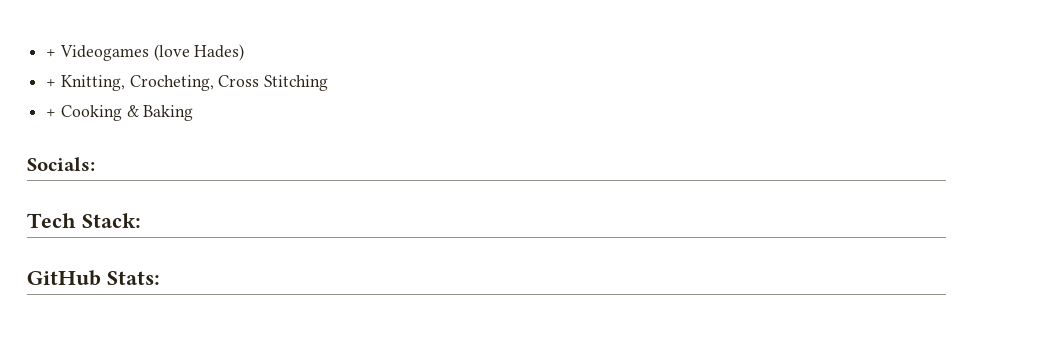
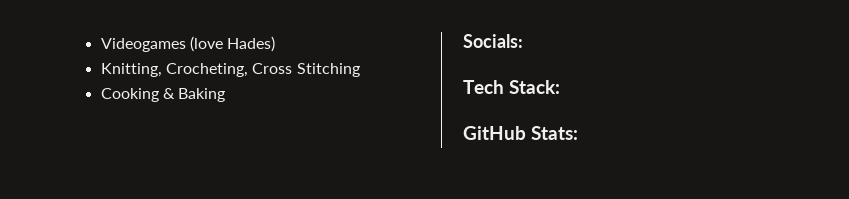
- + Videogames (love Hades)
+ Videogames (love Hades)
- + Knitting, Crocheting, Cross Stitching
+ Knitting, Crocheting, Cross Stitching
- + Cooking & Baking
+ Cooking & Baking

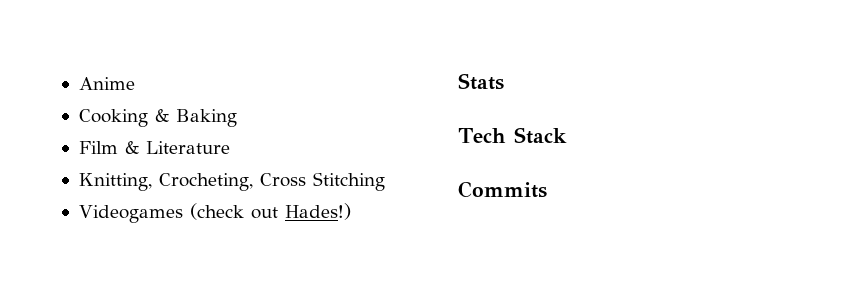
- Videogames (love Hades)
+ Anime
+ Cooking & Baking
+ Film & Literature
  Knitting, Crocheting, Cross Stitching
- Cooking & Baking
- Socials:
- Tech Stack:
- GitHub Stats:
+ Videogames (check out Hades!)
+ Stats
+ Tech Stack
+ Commits

